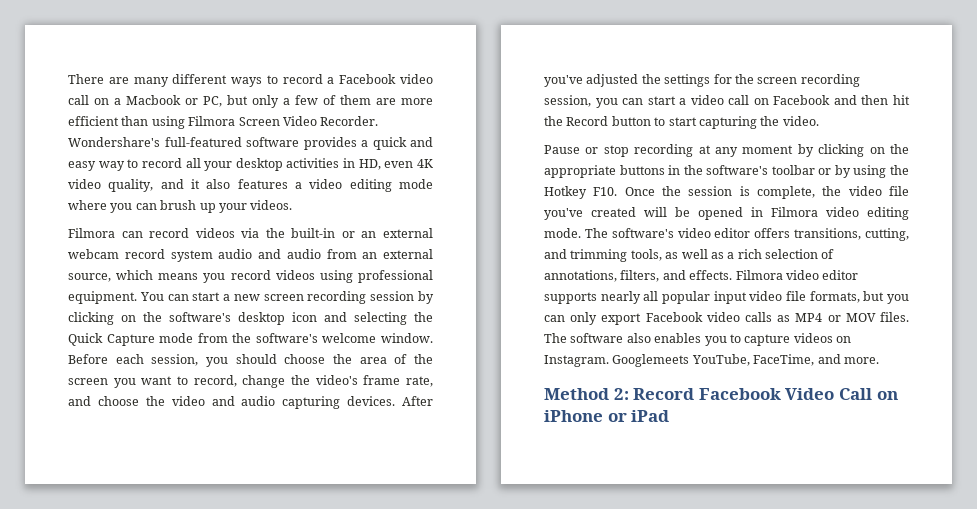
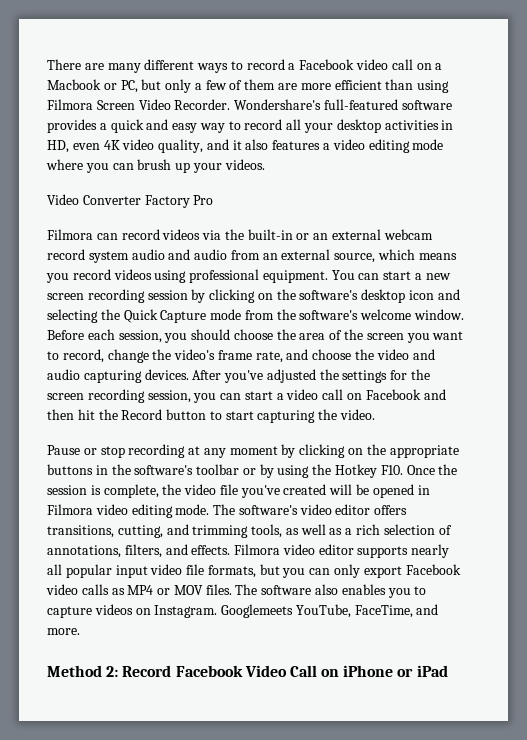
+ Video Converter Factory Pro

